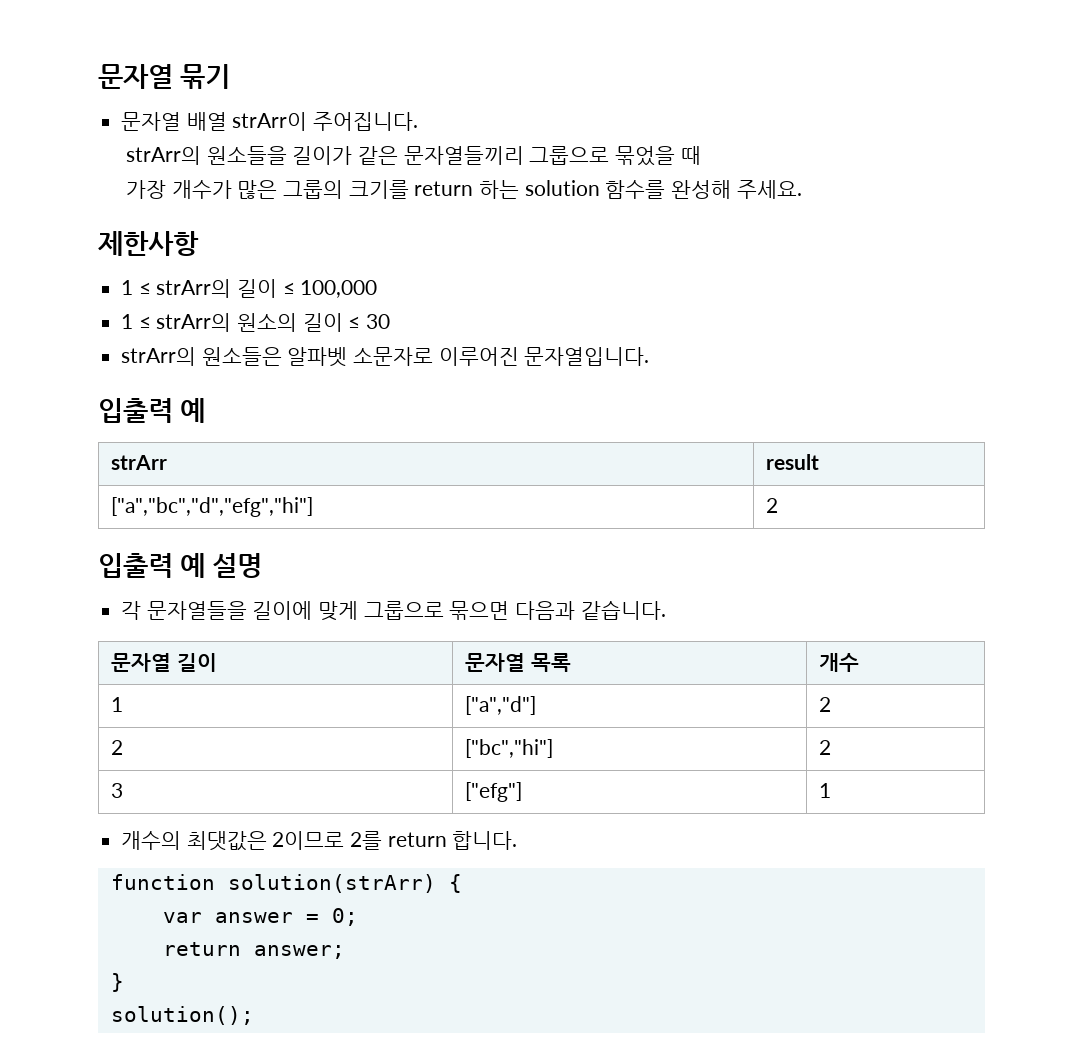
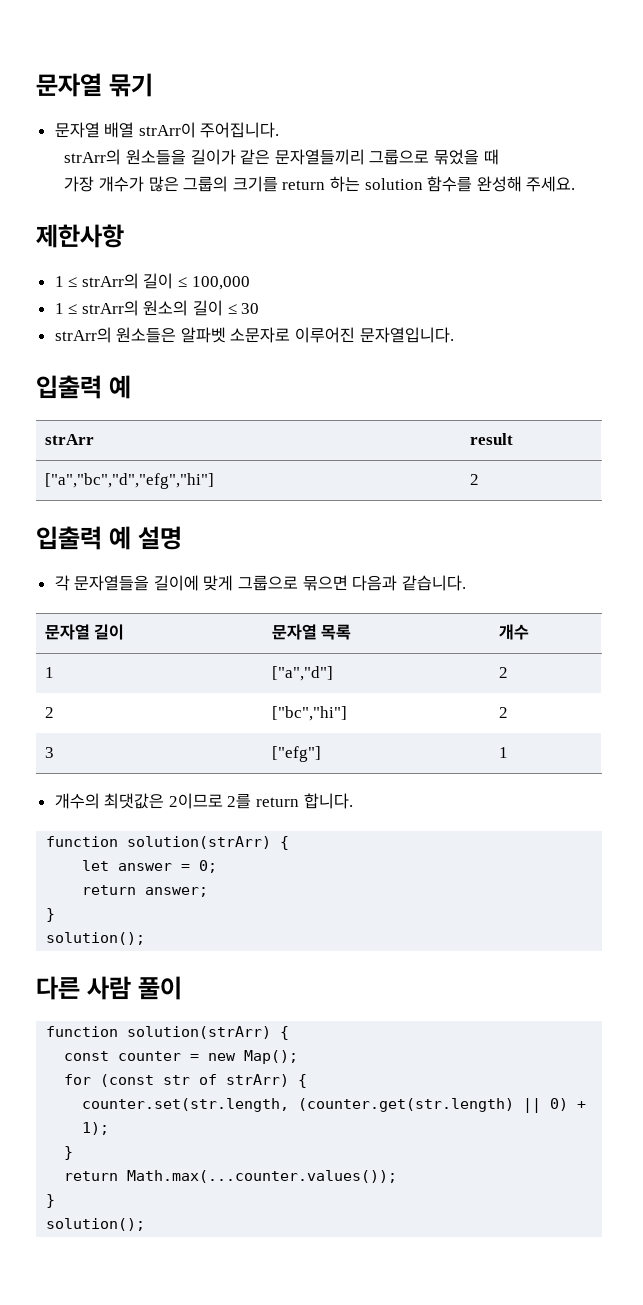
- var answer = 0;
+ let answer = 0;
+ 다른 사람 풀이
+ function solution(strArr) {
+ const counter = new Map();
+ for (const str of strArr) {
+ counter.set(str.length, (counter.get(str.length) || 0) + 1);
+ }
+ return Math.max(...counter.values());
+ }
+ solution();

